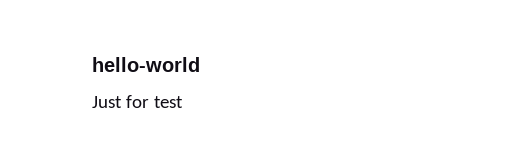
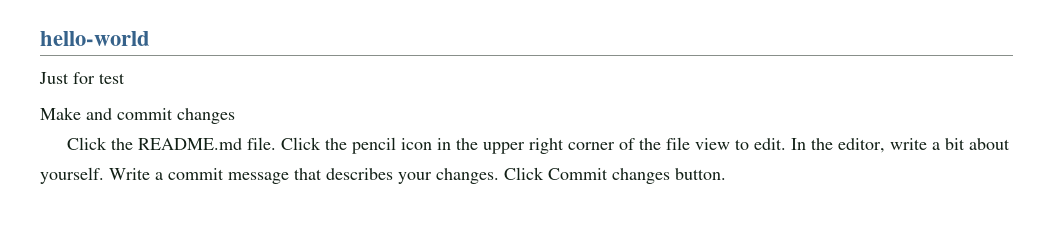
+ Make and commit changes
+ Click the README.md file. Click the pencil icon in the upper right corner of the file view to edit. In the editor, write a bit about yourself. Write a commit message that describes your changes. Click Commit changes button.

